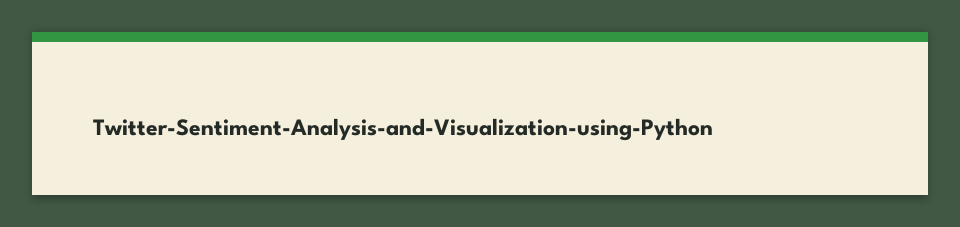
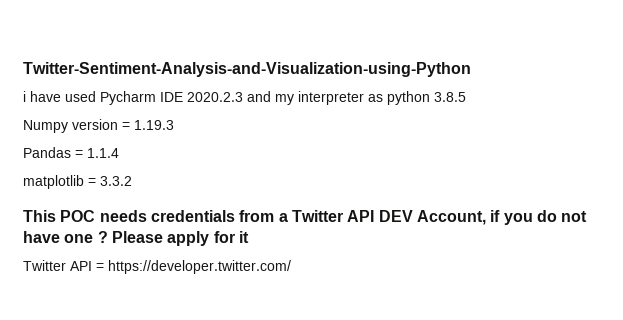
+ i have used Pycharm IDE 2020.2.3 and my interpreter as python 3.8.5
+ Numpy version = 1.19.3
+ Pandas = 1.1.4
+ matplotlib = 3.3.2
+ This POC needs credentials from a Twitter API DEV Account, if you do not have one ? Please apply for it
+ Twitter API = https://developer.twitter.com/

